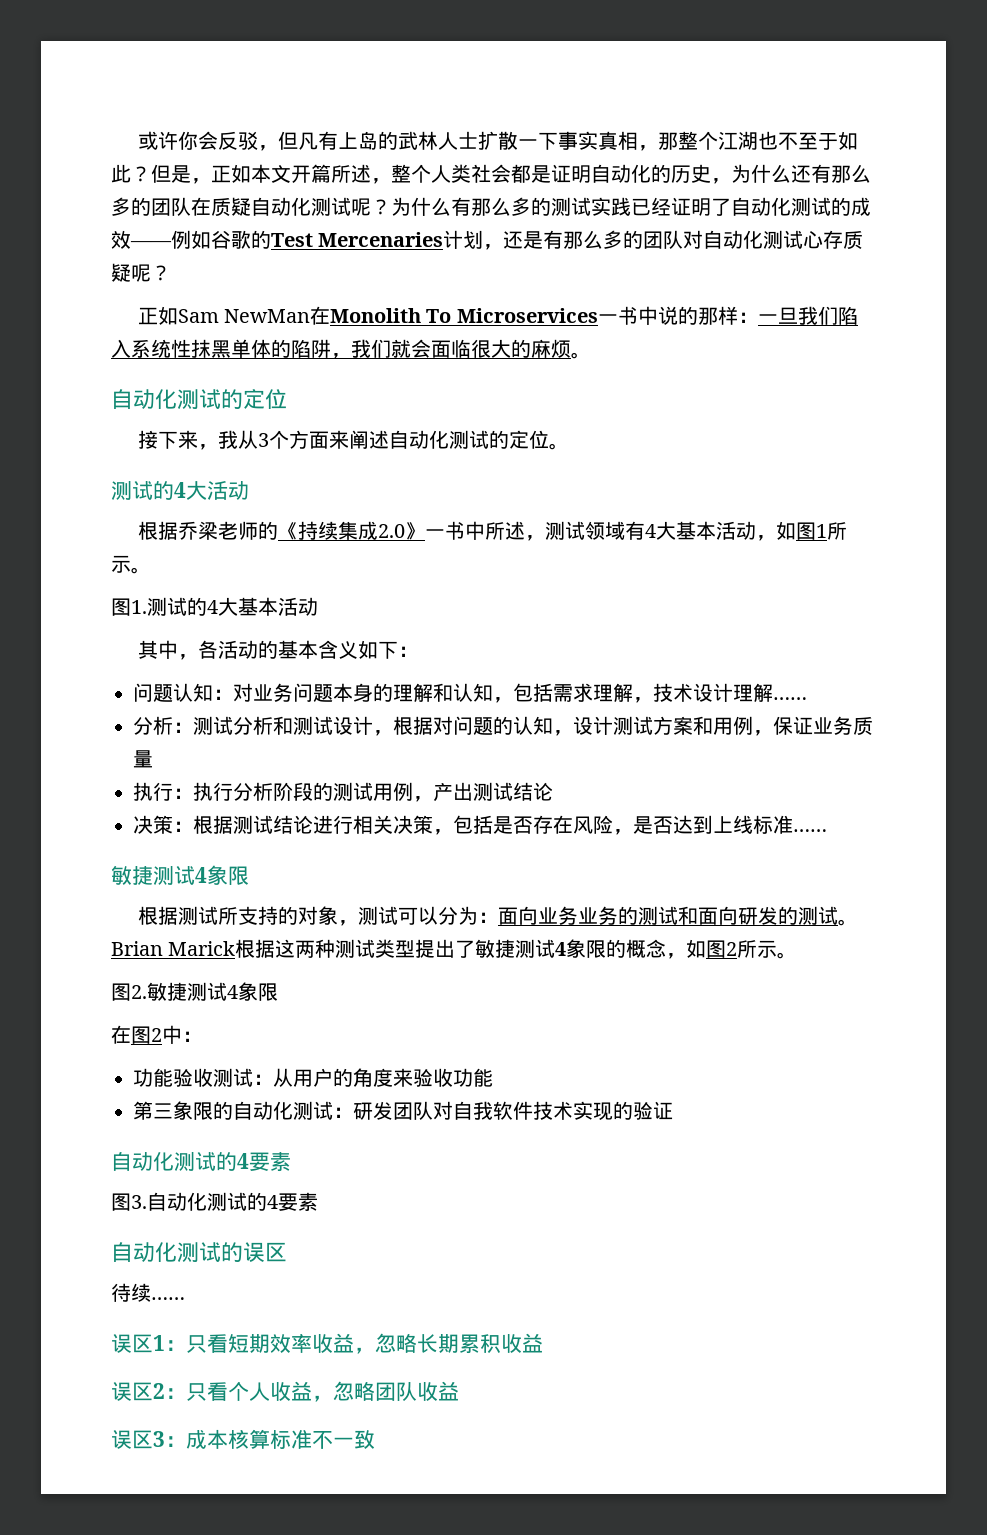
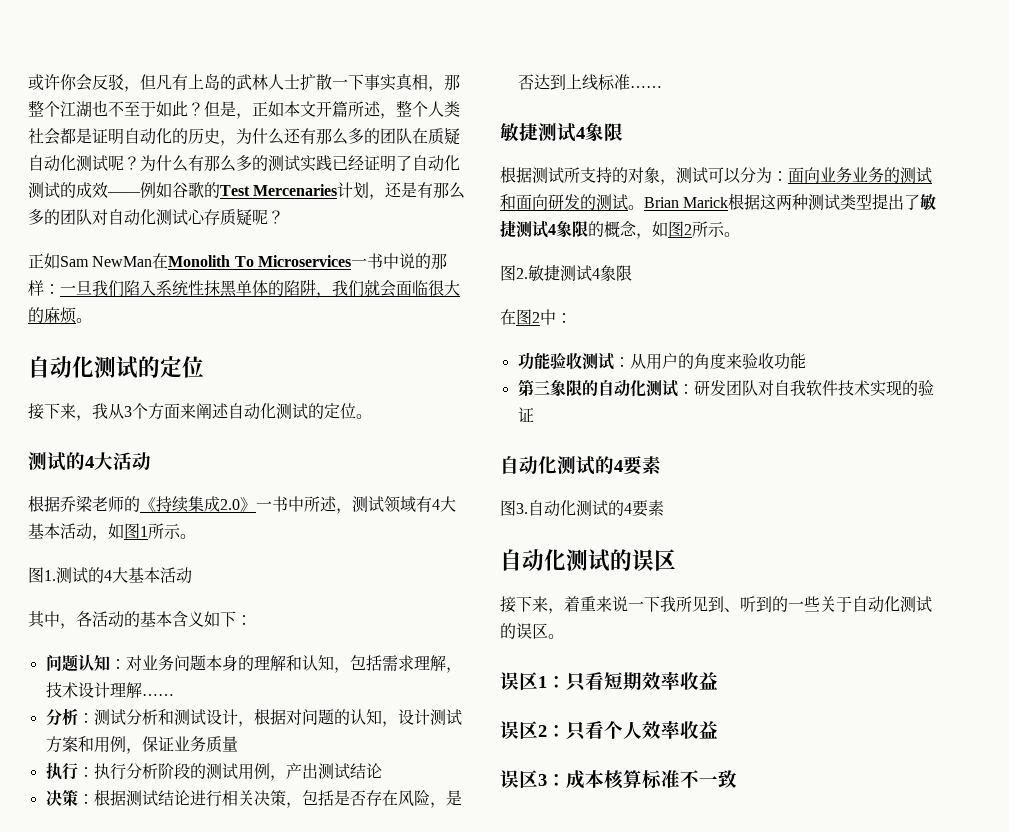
- 待续……
+ 接下来，着重来说一下我所见到、听到的一些关于自动化测试的误区。
- 误区1：只看短期效率收益，忽略长期累积收益
+ 误区1：只看短期效率收益
- 误区2：只看个人收益，忽略团队收益
+ 误区2：只看个人效率收益

